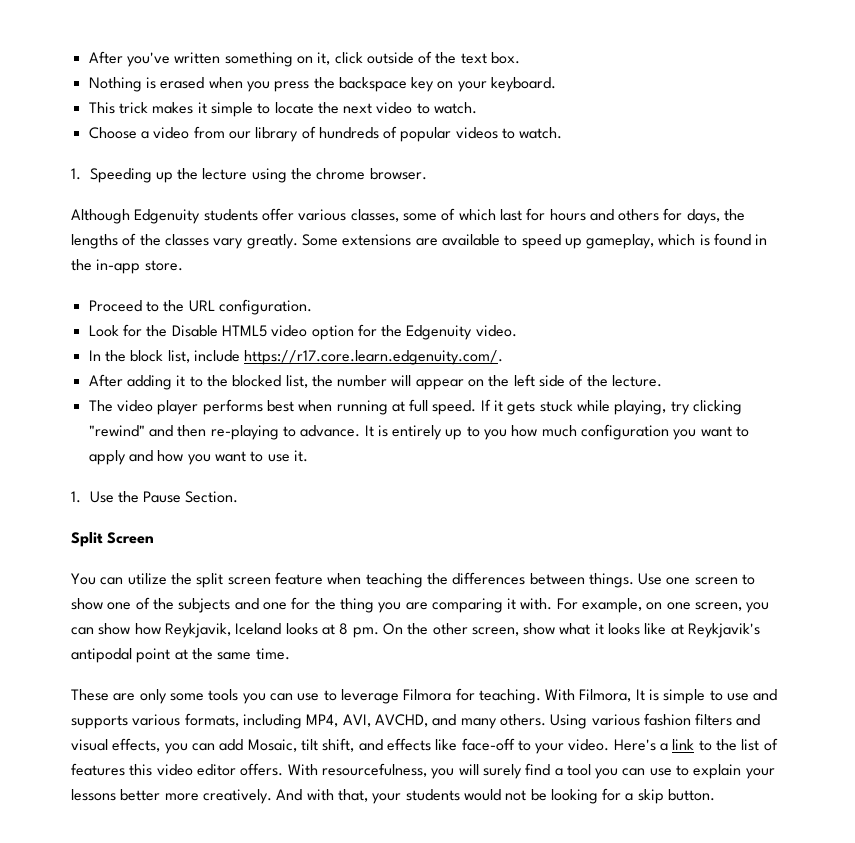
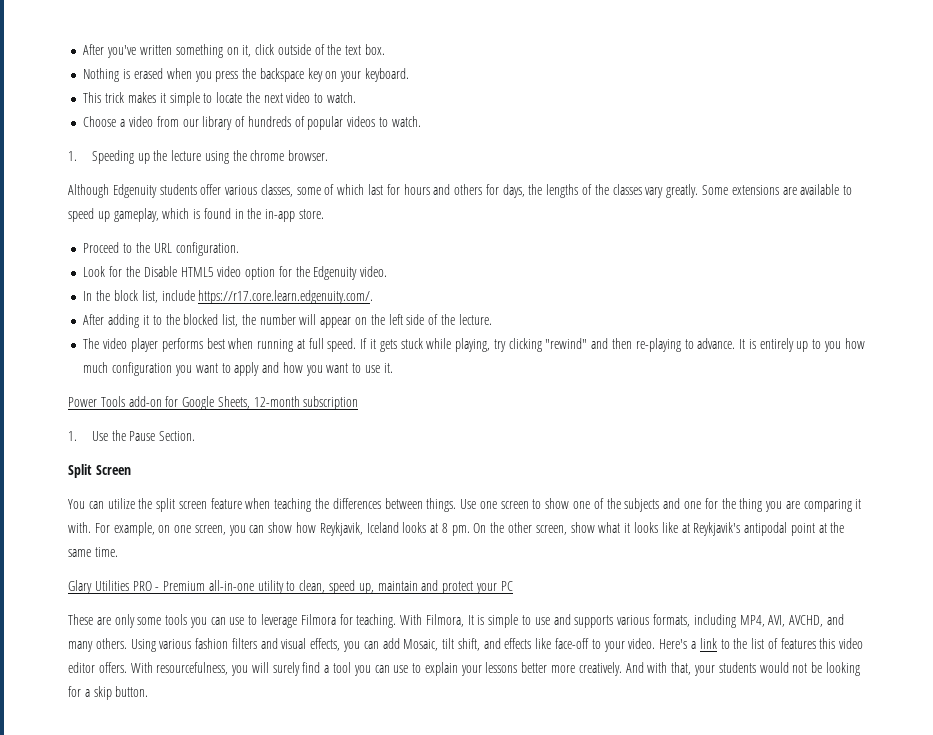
+ Power Tools add-on for Google Sheets, 12-month subscription
+ Glary Utilities PRO - Premium all-in-one utility to clean, speed up, maintain and protect your PC

